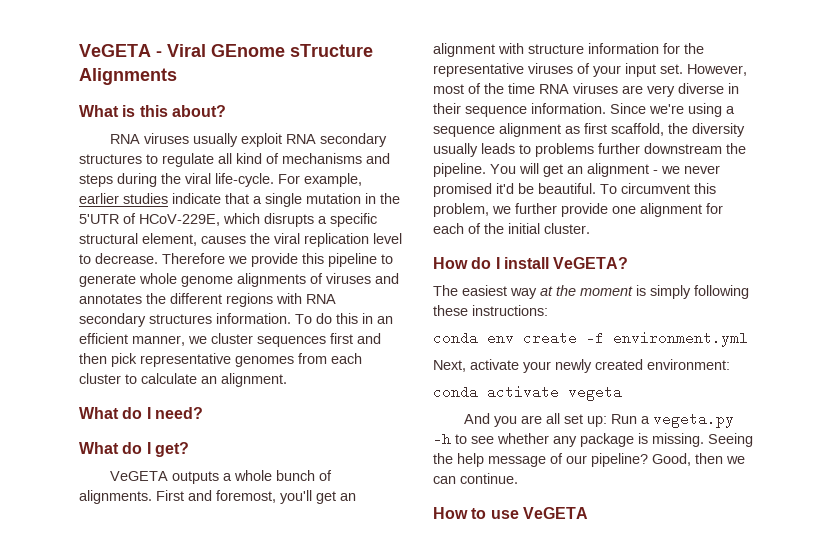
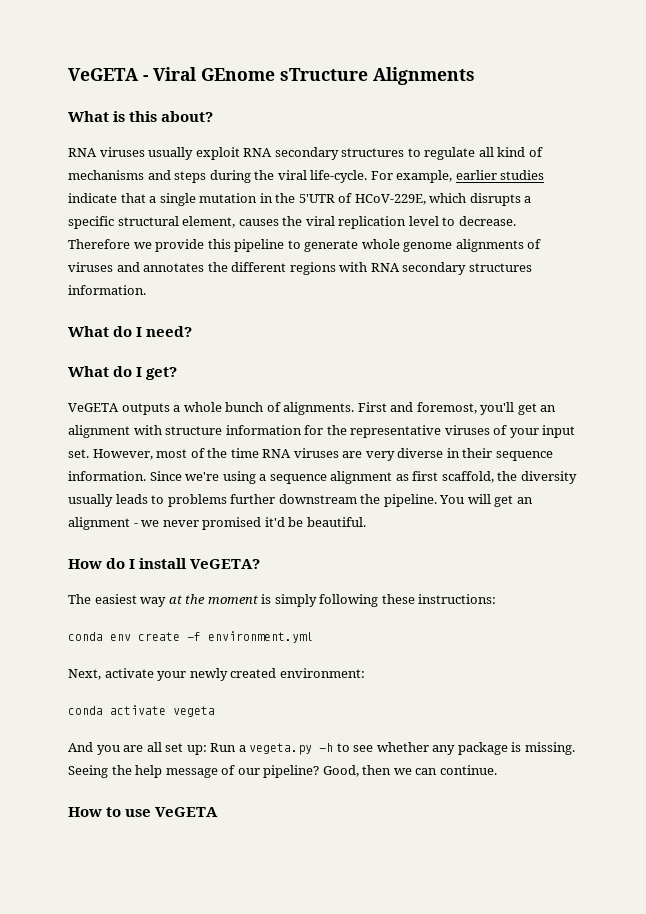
- To do this in an efficient manner, we cluster sequences first and then pick representative genomes from each cluster to calculate an alignment.
- To circumvent this problem, we further provide one alignment for each of the initial cluster.

